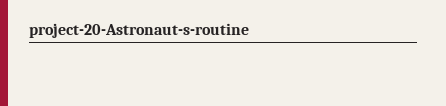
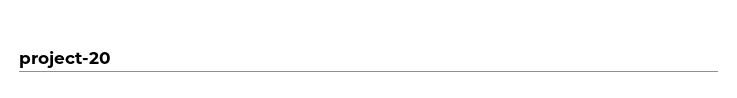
- project-20-Astronaut-s-routine
+ project-20

